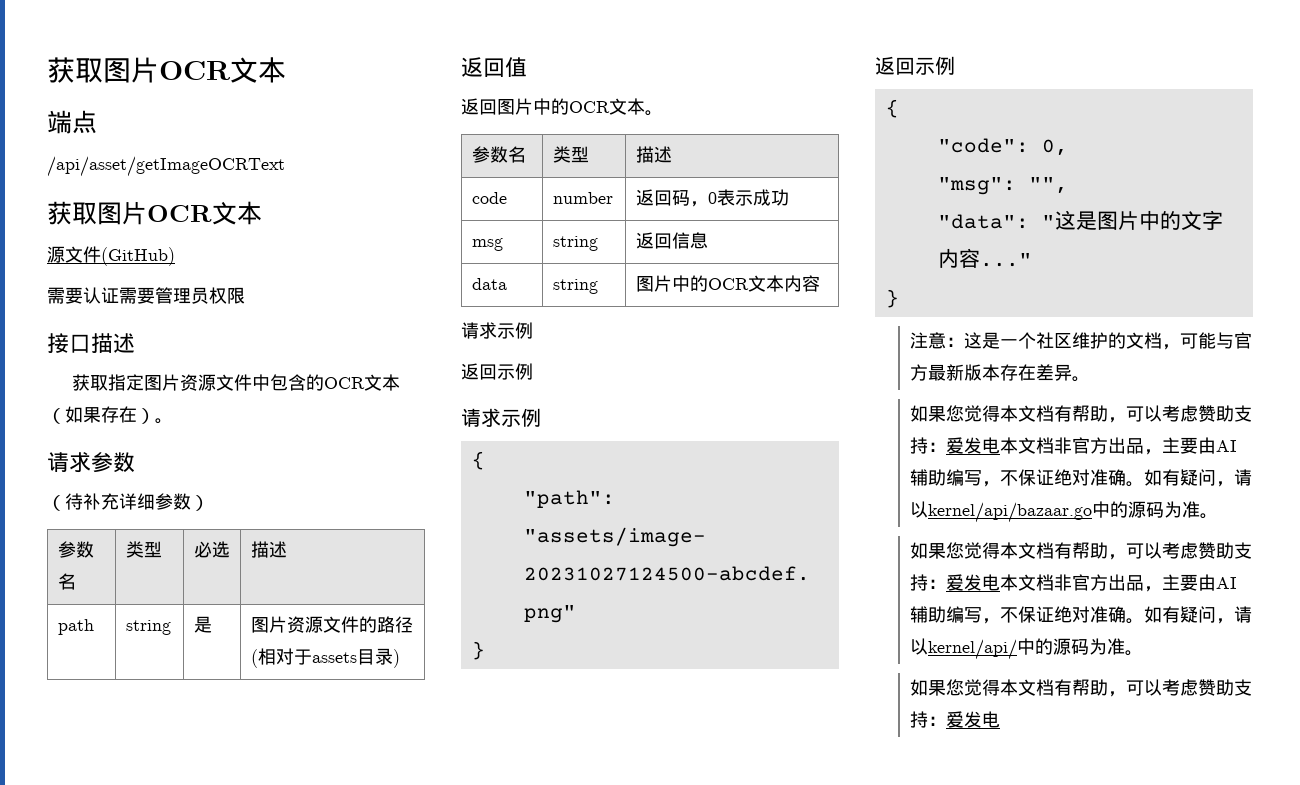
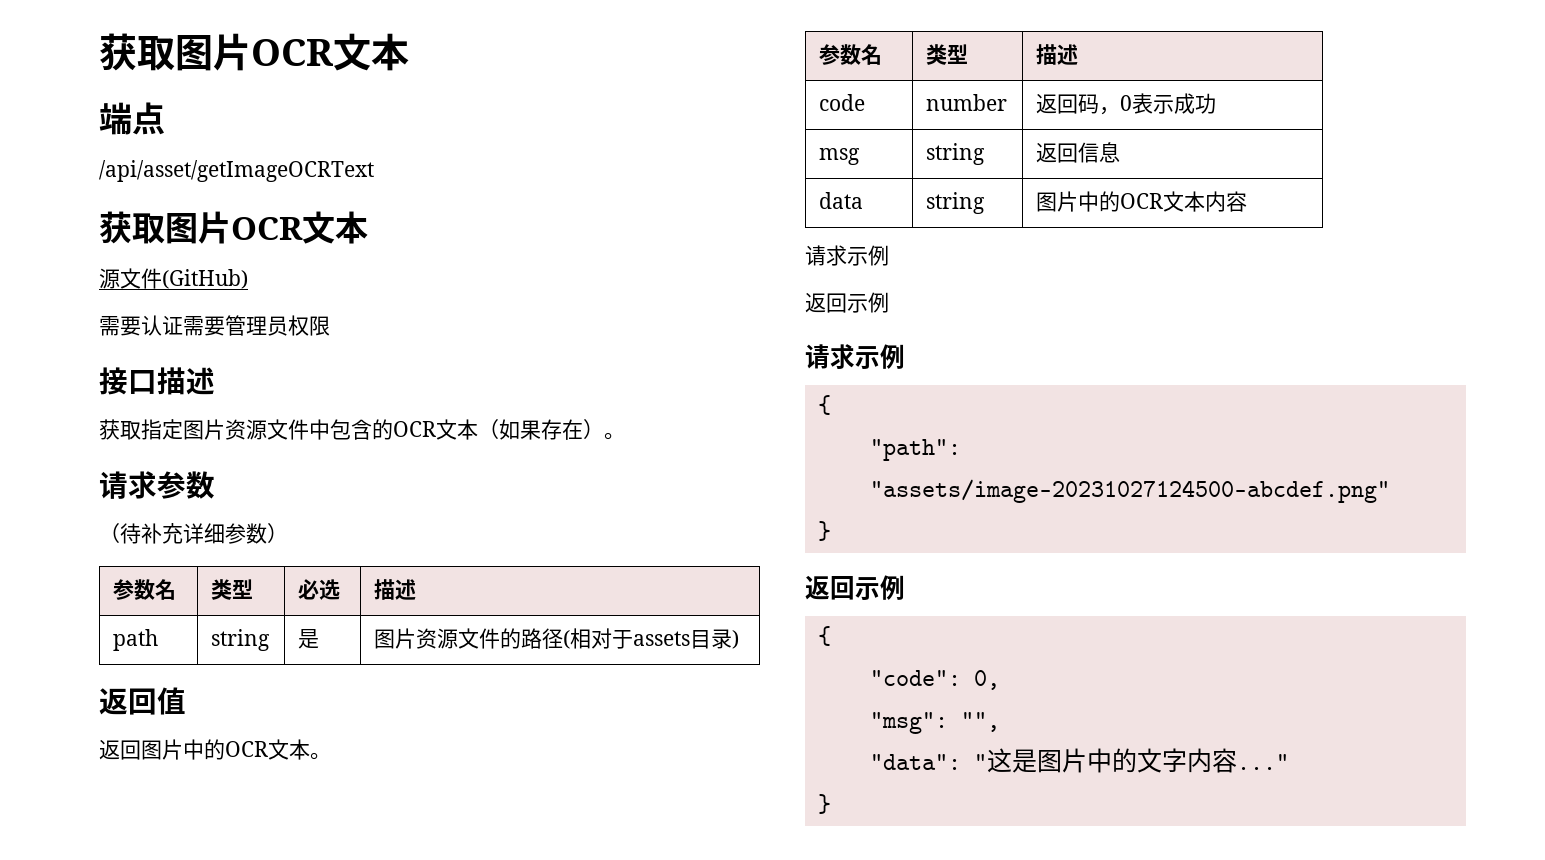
- 注意：这是一个社区维护的文档，可能与官方最新版本存在差异。
- 如果您觉得本文档有帮助，可以考虑赞助支持：爱发电本文档非官方出品，主要由AI辅助编写，不保证绝对准确。如有疑问，请以kernel/api/bazaar.go中的源码为准。
- 如果您觉得本文档有帮助，可以考虑赞助支持：爱发电本文档非官方出品，主要由AI辅助编写，不保证绝对准确。如有疑问，请以kernel/api/中的源码为准。
- 如果您觉得本文档有帮助，可以考虑赞助支持：爱发电

